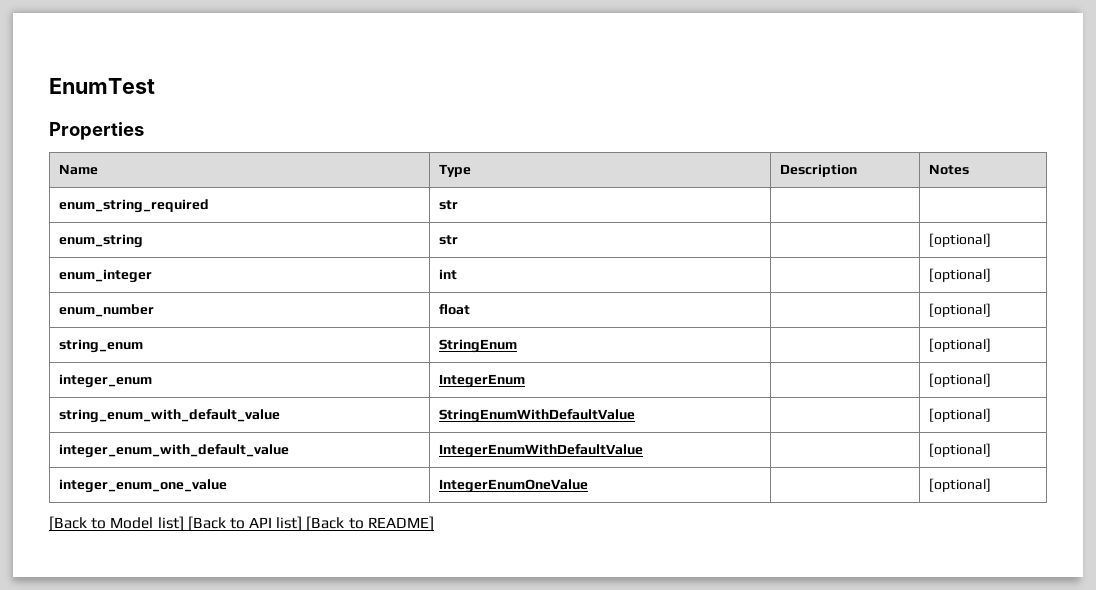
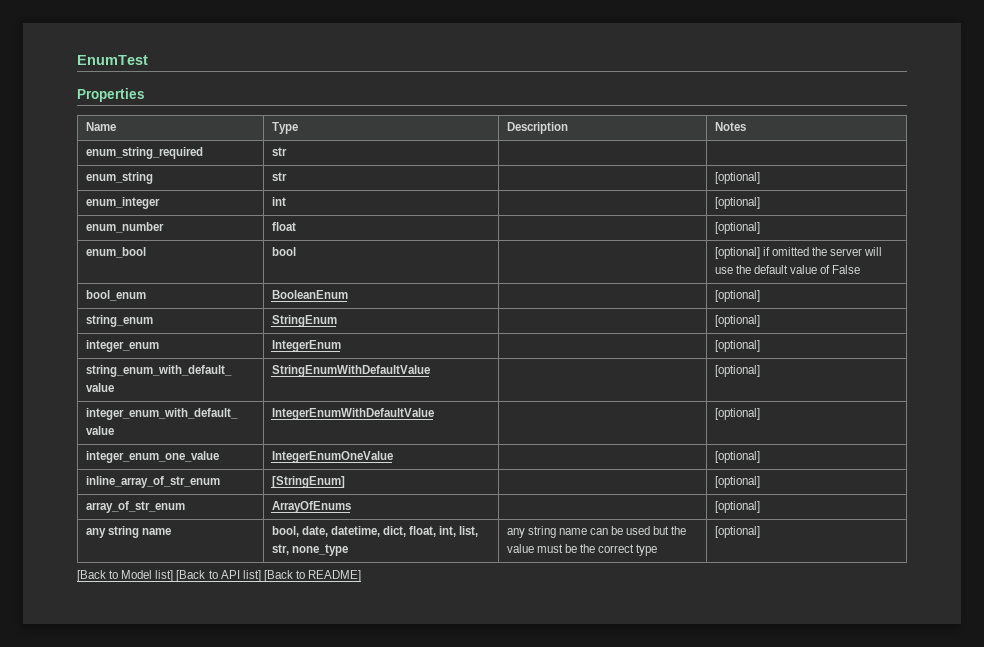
+ enum_bool | bool | | [optional] if omitted the server will use the default value of False
+ bool_enum | BooleanEnum | | [optional]
+ inline_array_of_str_enum | [StringEnum] | | [optional]
+ array_of_str_enum | ArrayOfEnums | | [optional]
+ any string name | bool, date, datetime, dict, float, int, list, str, none_type | any string name can be used but the value must be the correct type | [optional]

